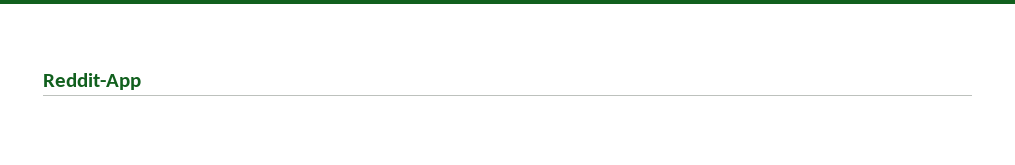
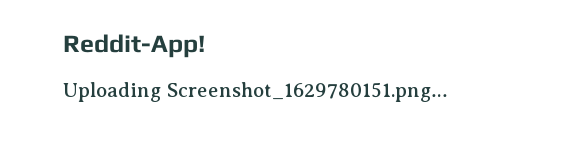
- Reddit-App
+ Reddit-App!
+ Uploading Screenshot_1629780151.png…

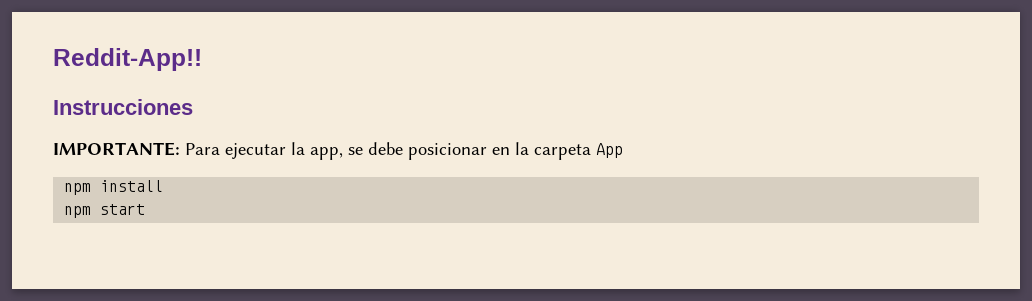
- Reddit-App!
- Uploading Screenshot_1629780151.png…
+ Reddit-App!!
+ Instrucciones
+ IMPORTANTE: Para ejecutar la app, se debe posicionar en la carpeta App
+ npm install
+ npm start

